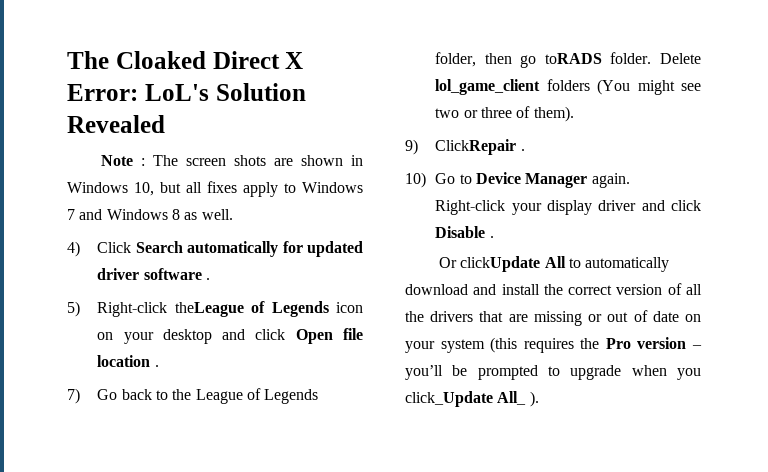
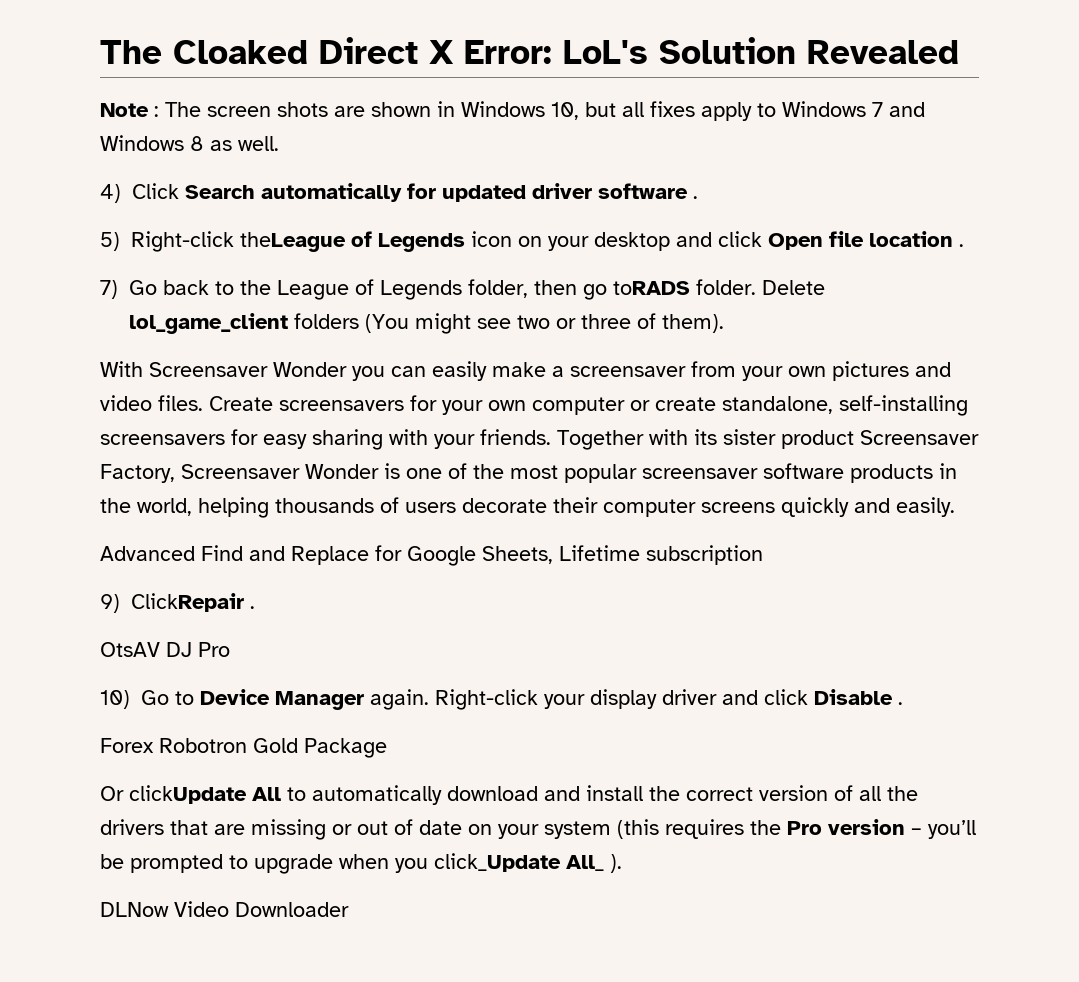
+ With Screensaver Wonder you can easily make a screensaver from your own pictures and video files. Create screensavers for your own computer or create standalone, self-installing screensavers for easy sharing with your friends. Together with its sister product Screensaver Factory, Screensaver Wonder is one of the most popular screensaver software products in the world, helping thousands of users decorate their computer screens quickly and easily.
+ Advanced Find and Replace for Google Sheets, Lifetime subscription
+ OtsAV DJ Pro
+ Forex Robotron Gold Package
+ DLNow Video Downloader

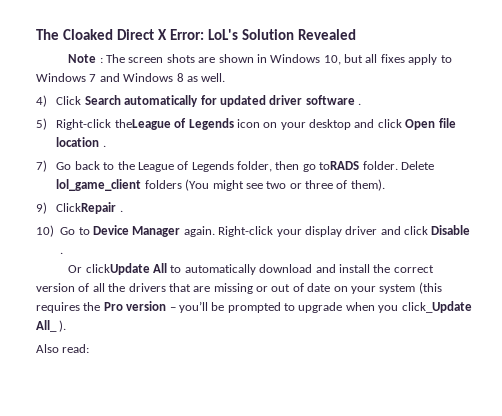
- With Screensaver Wonder you can easily make a screensaver from your own pictures and video files. Create screensavers for your own computer or create standalone, self-installing screensavers for easy sharing with your friends. Together with its sister product Screensaver Factory, Screensaver Wonder is one of the most popular screensaver software products in the world, helping thousands of users decorate their computer screens quickly and easily.
- Advanced Find and Replace for Google Sheets, Lifetime subscription
- OtsAV DJ Pro
- Forex Robotron Gold Package
- DLNow Video Downloader
+ Also read:

